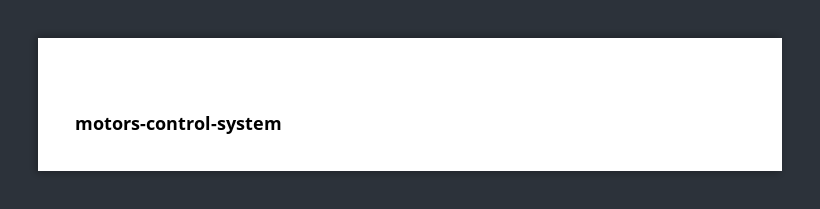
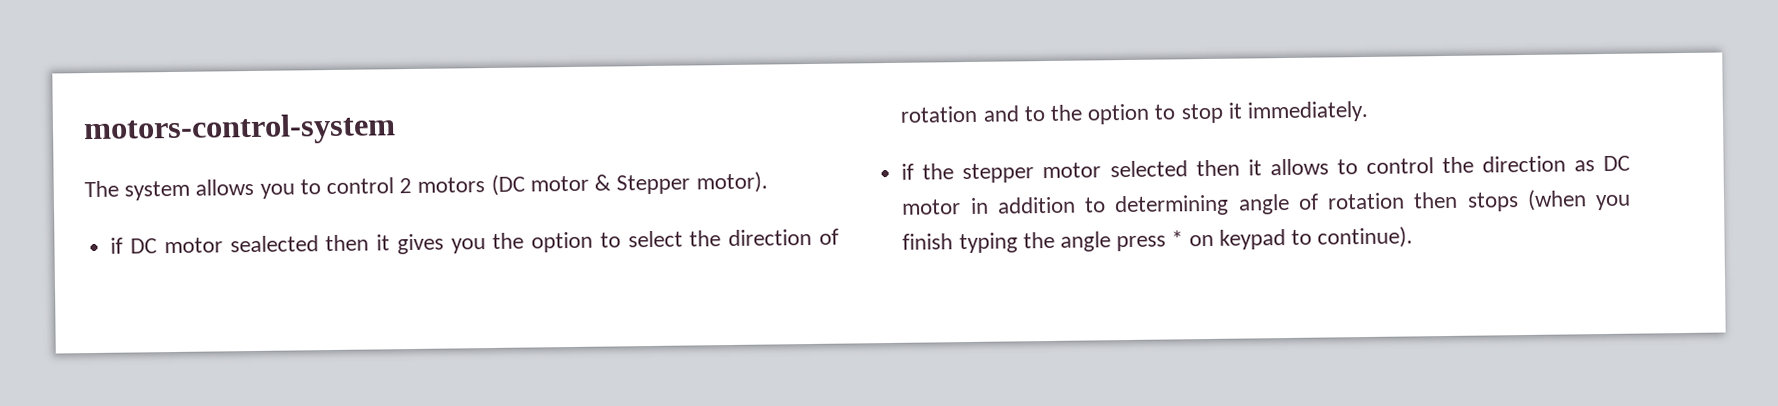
+ The system allows you to control 2 motors (DC motor & Stepper motor).
+ if DC motor sealected then it gives you the option to select the direction of rotation and to the option to stop it immediately.
+ if the stepper motor selected then it allows to control the direction as DC motor in addition to determining angle of rotation then stops (when you finish typing the angle press * on keypad to continue).

